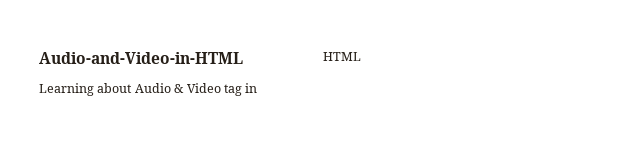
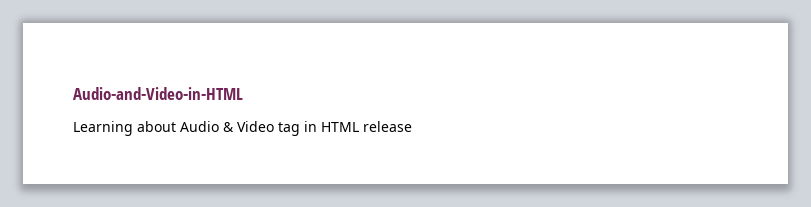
- Learning about Audio & Video tag in HTML
+ Learning about Audio & Video tag in HTML release

